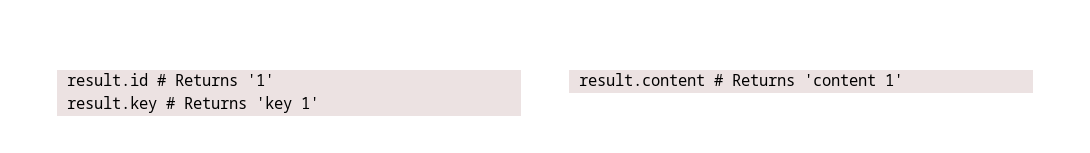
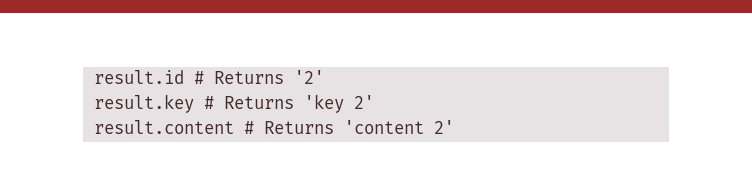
- result.id # Returns '1'
+ result.id # Returns '2'
- result.key # Returns 'key 1'
+ result.key # Returns 'key 2'
- result.content # Returns 'content 1'
+ result.content # Returns 'content 2'

